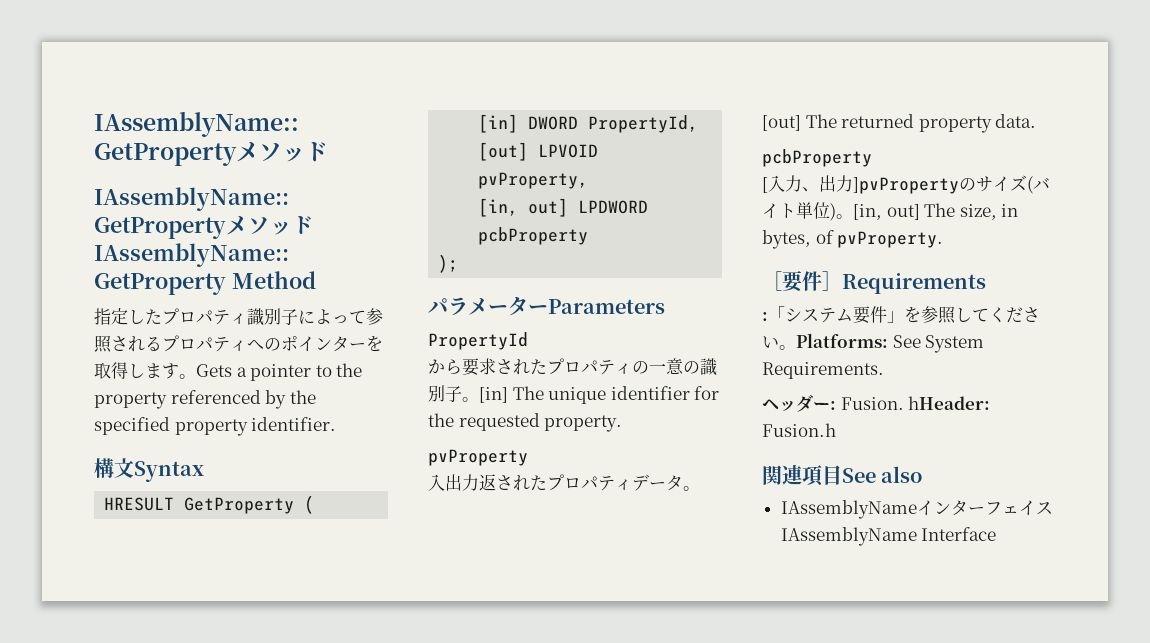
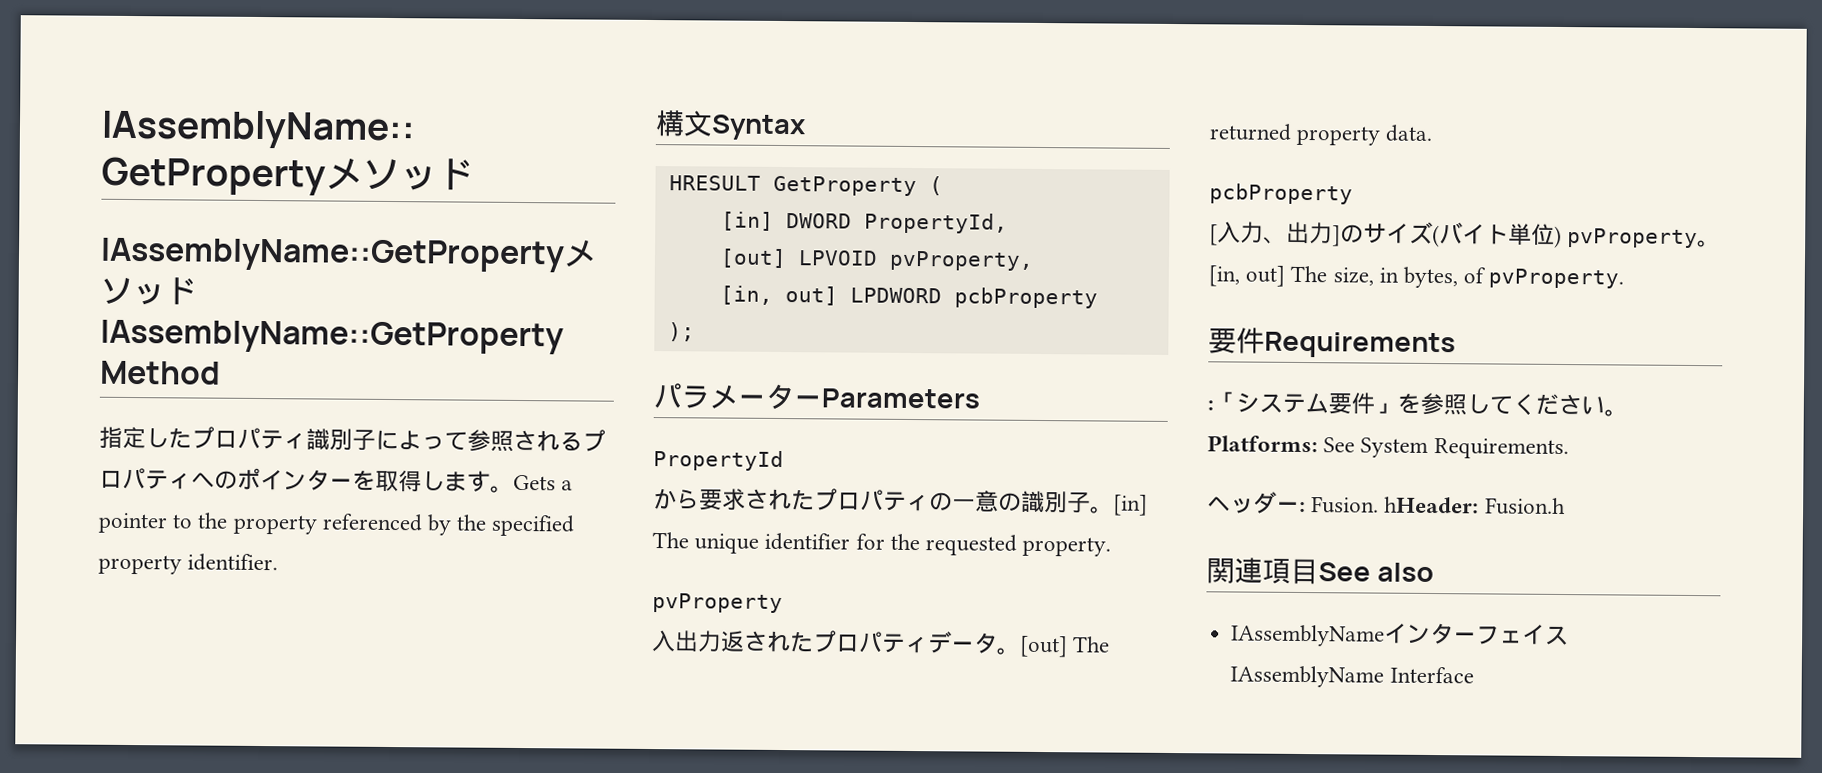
- [入力、出力]pvPropertyのサイズ(バイト単位)。
+ [入力、出力]のサイズ(バイト単位) pvProperty。
- ［要件］Requirements
+ 要件Requirements

